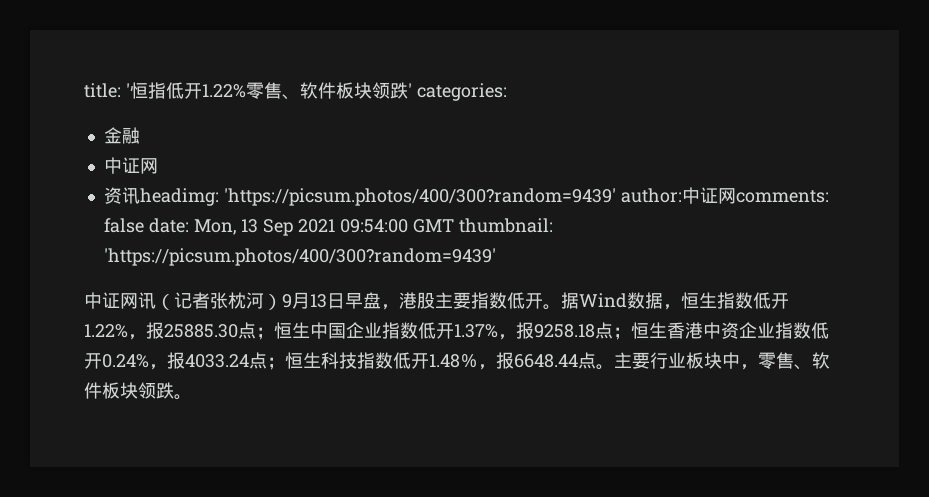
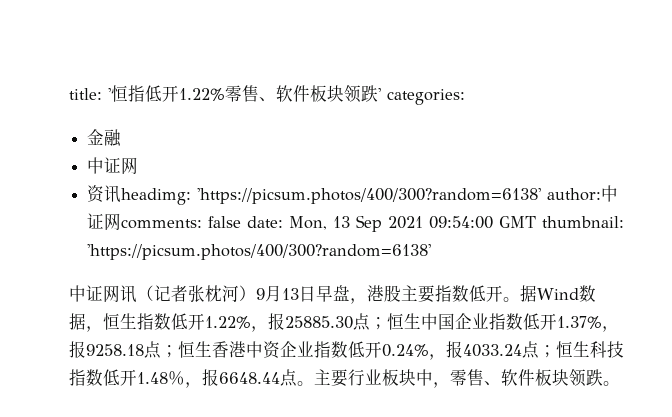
- 资讯headimg: 'https://picsum.photos/400/300?random=9439' author:中证网comments: false date: Mon, 13 Sep 2021 09:54:00 GMT thumbnail: 'https://picsum.photos/400/300?random=9439'
+ 资讯headimg: 'https://picsum.photos/400/300?random=6138' author:中证网comments: false date: Mon, 13 Sep 2021 09:54:00 GMT thumbnail: 'https://picsum.photos/400/300?random=6138'

